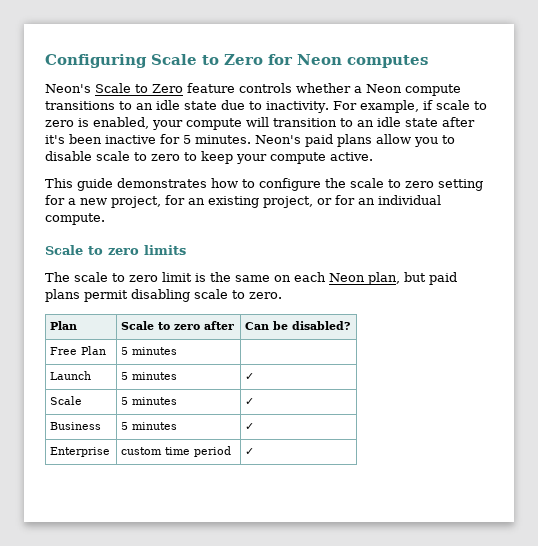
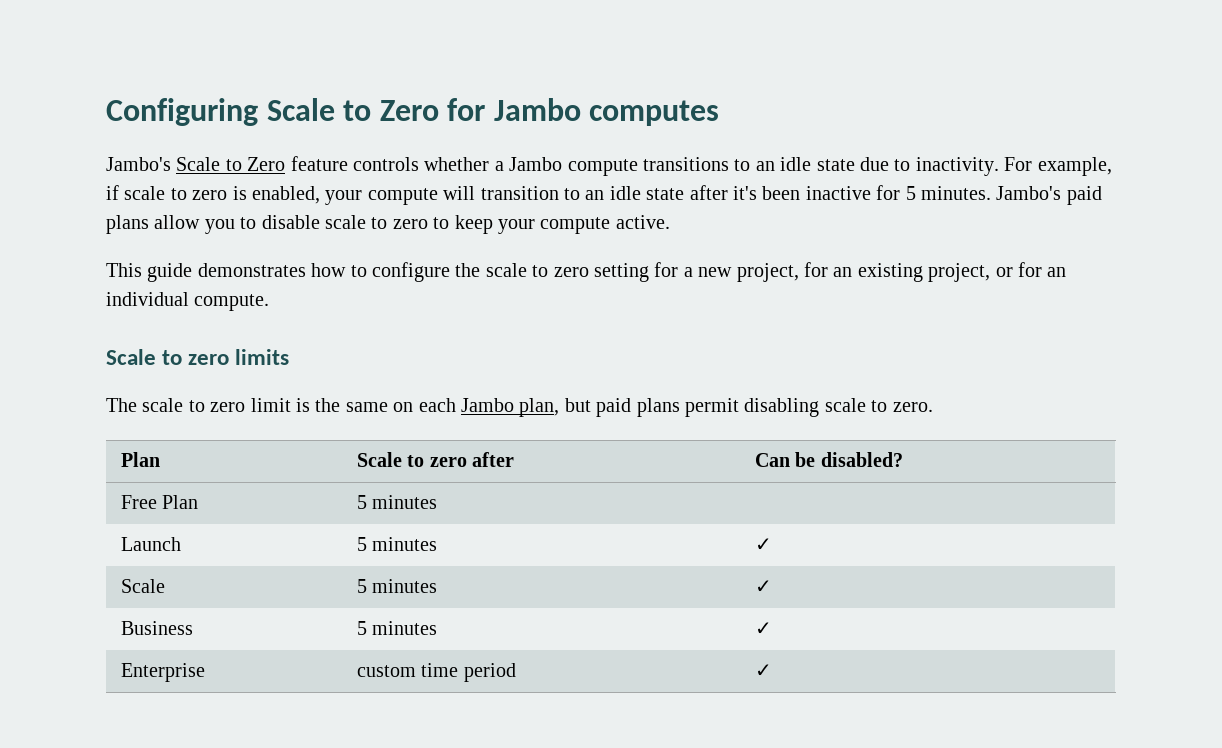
- Configuring Scale to Zero for Neon computes
+ Configuring Scale to Zero for Jambo computes
- Neon's Scale to Zero feature controls whether a Neon compute transitions to an idle state due to inactivity.
+ Jambo's Scale to Zero feature controls whether a Jambo compute transitions to an idle state due to inactivity.
- Neon's paid plans allow you to disable scale to zero to keep your compute active.
+ Jambo's paid plans allow you to disable scale to zero to keep your compute active.
- The scale to zero limit is the same on each Neon plan, but paid plans permit disabling scale to zero.
+ The scale to zero limit is the same on each Jambo plan, but paid plans permit disabling scale to zero.

